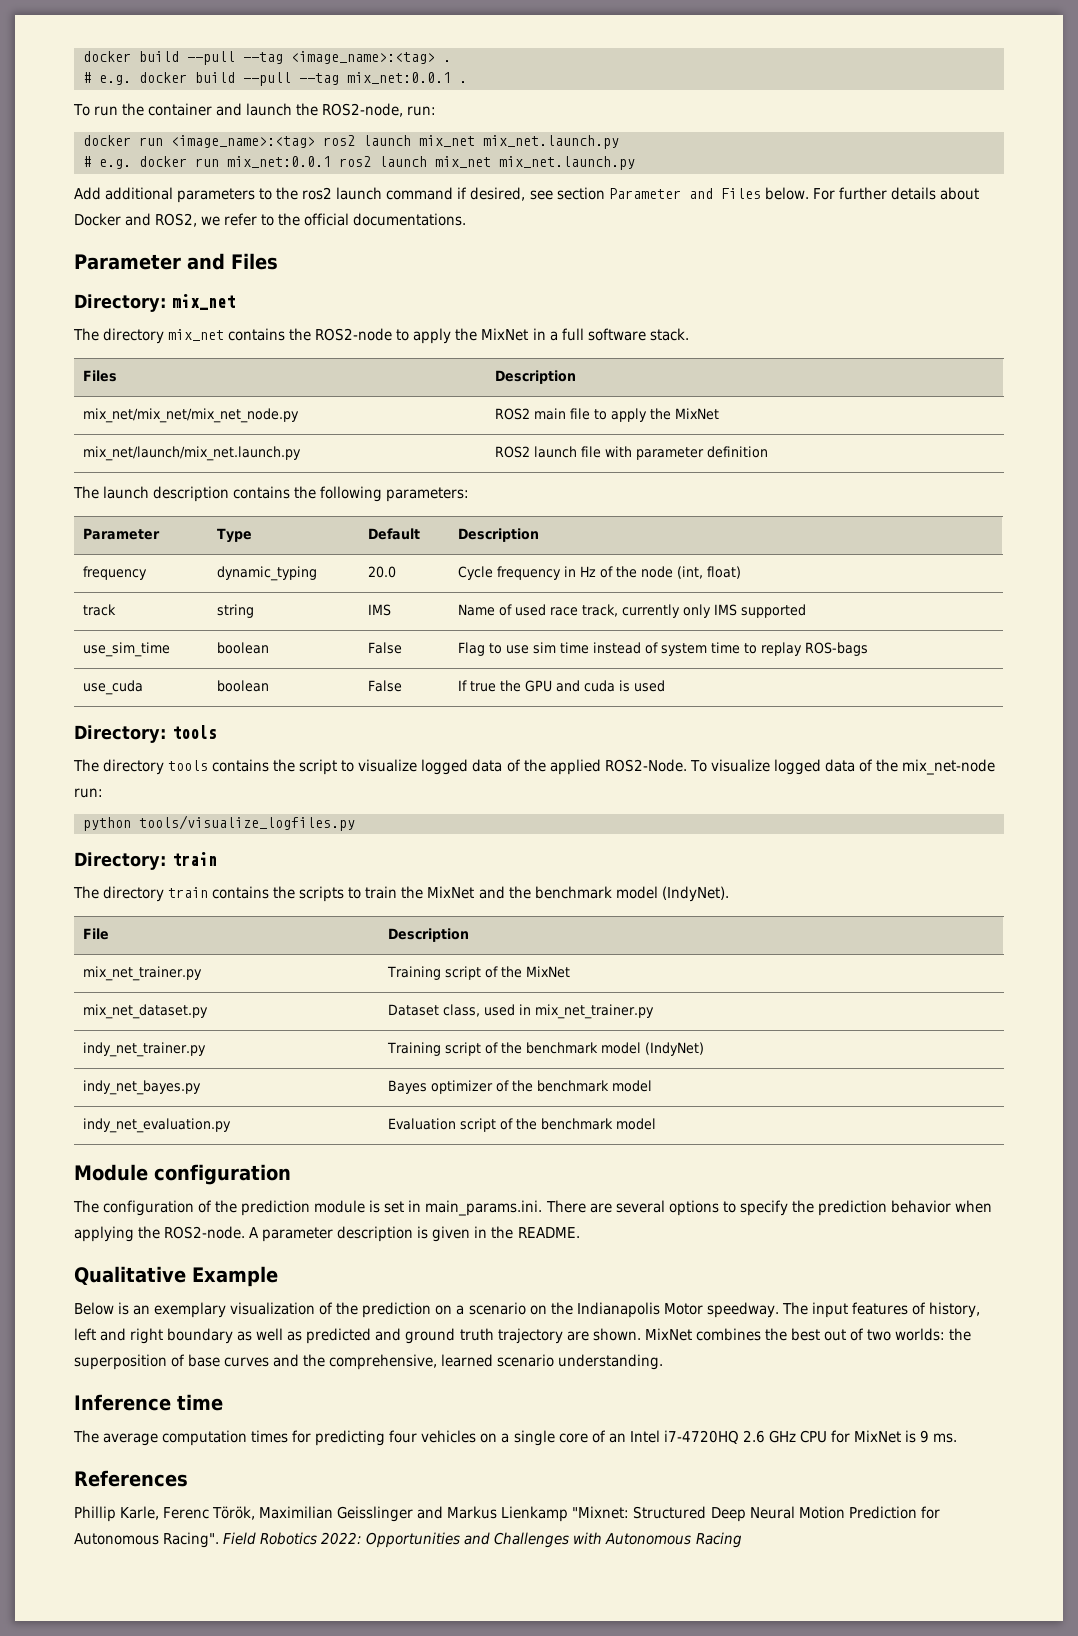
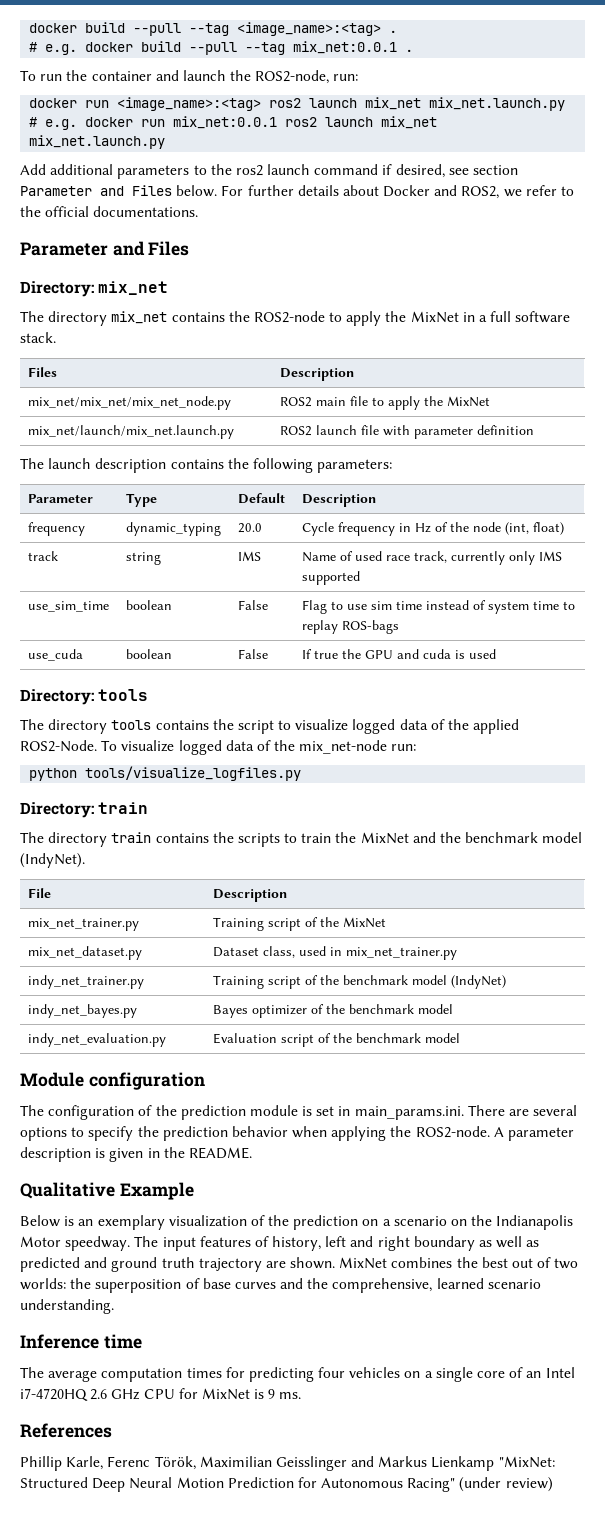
- Phillip Karle, Ferenc Török, Maximilian Geisslinger and Markus Lienkamp "Mixnet: Structured Deep Neural Motion Prediction for Autonomous Racing". Field Robotics 2022: Opportunities and Challenges with Autonomous Racing
+ Phillip Karle, Ferenc Török, Maximilian Geisslinger and Markus Lienkamp "MixNet: Structured Deep Neural Motion Prediction for Autonomous Racing" (under review)

